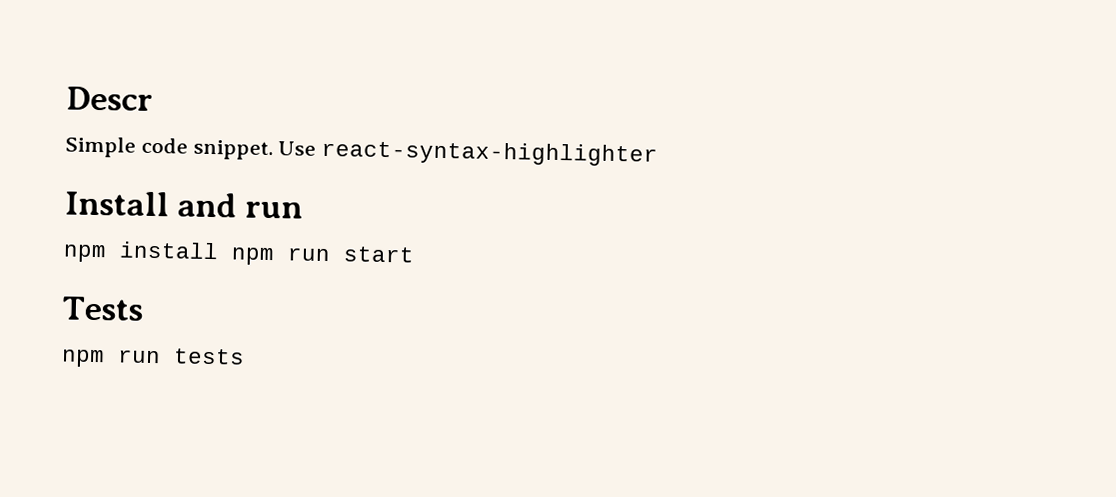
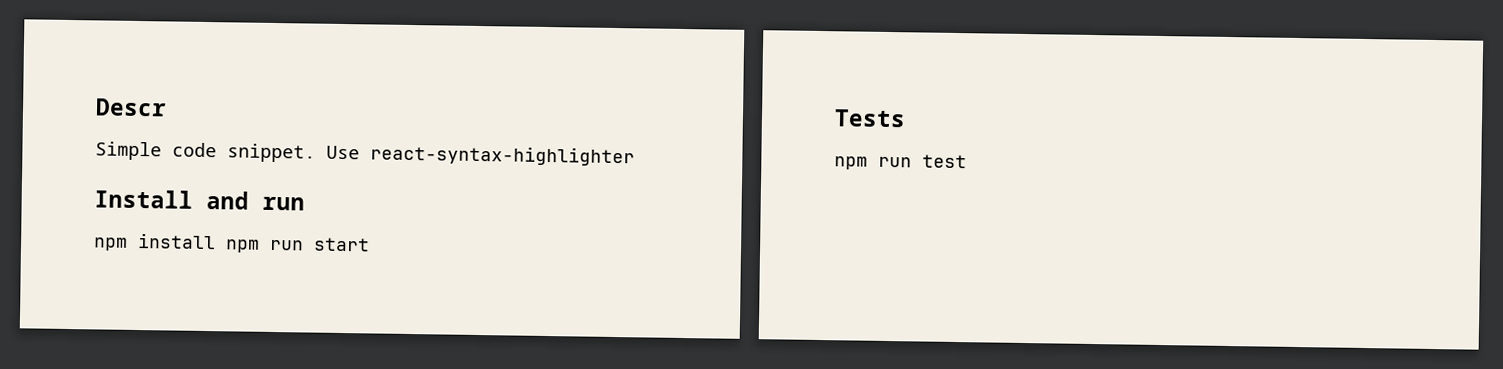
- npm run tests
+ npm run test

